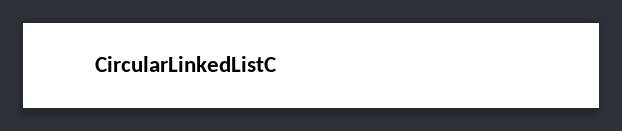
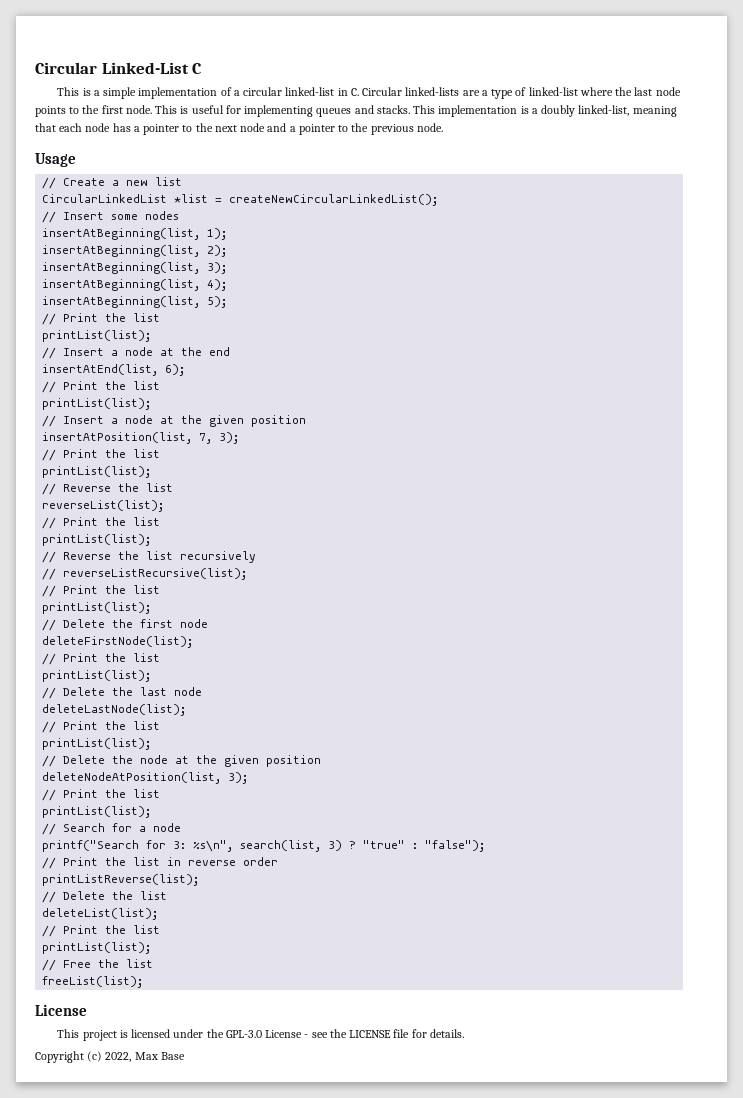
- CircularLinkedListC
+ Circular Linked-List C
+ This is a simple implementation of a circular linked-list in C. Circular linked-lists are a type of linked-list where the last node points to the first node. This is useful for implementing queues and stacks. This implementation is a doubly linked-list, meaning that each node has a pointer to the next node and a pointer to the previous node.
+ Usage
+ // Create a new list
+ CircularLinkedList *list = createNewCircularLinkedList();
+ // Insert some nodes
+ insertAtBeginning(list, 1);
+ insertAtBeginning(list, 2);
+ insertAtBeginning(list, 3);
+ insertAtBeginning(list, 4);
+ insertAtBeginning(list, 5);
+ // Print the list
+ printList(list);
+ // Insert a node at the end
+ insertAtEnd(list, 6);
+ // Print the list
+ printList(list);
+ // Insert a node at the given position
+ insertAtPosition(list, 7, 3);
+ // Print the list
+ printList(list);
+ // Reverse the list
+ reverseList(list);
+ // Print the list
+ printList(list);
+ // Reverse the list recursively
+ // reverseListRecursive(list);
+ // Print the list
+ printList(list);
+ // Delete the first node
+ deleteFirstNode(list);
+ // Print the list
+ printList(list);
+ // Delete the last node
+ deleteLastNode(list);
+ // Print the list
+ printList(list);
+ // Delete the node at the given position
+ deleteNodeAtPosition(list, 3);
+ // Print the list
+ printList(list);
+ // Search for a node
+ printf("Search for 3: %s\n", search(list, 3) ? "true" : "false");
+ // Print the list in reverse order
+ printListReverse(list);
+ // Delete the list
+ deleteList(list);
+ // Print the list
+ printList(list);
+ // Free the list
+ freeList(list);
+ License
+ This project is licensed under the GPL-3.0 License - see the LICENSE file for details.
+ Copyright (c) 2022, Max Base

